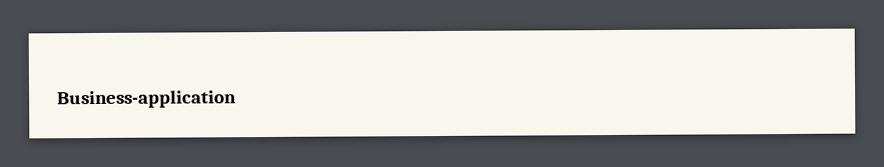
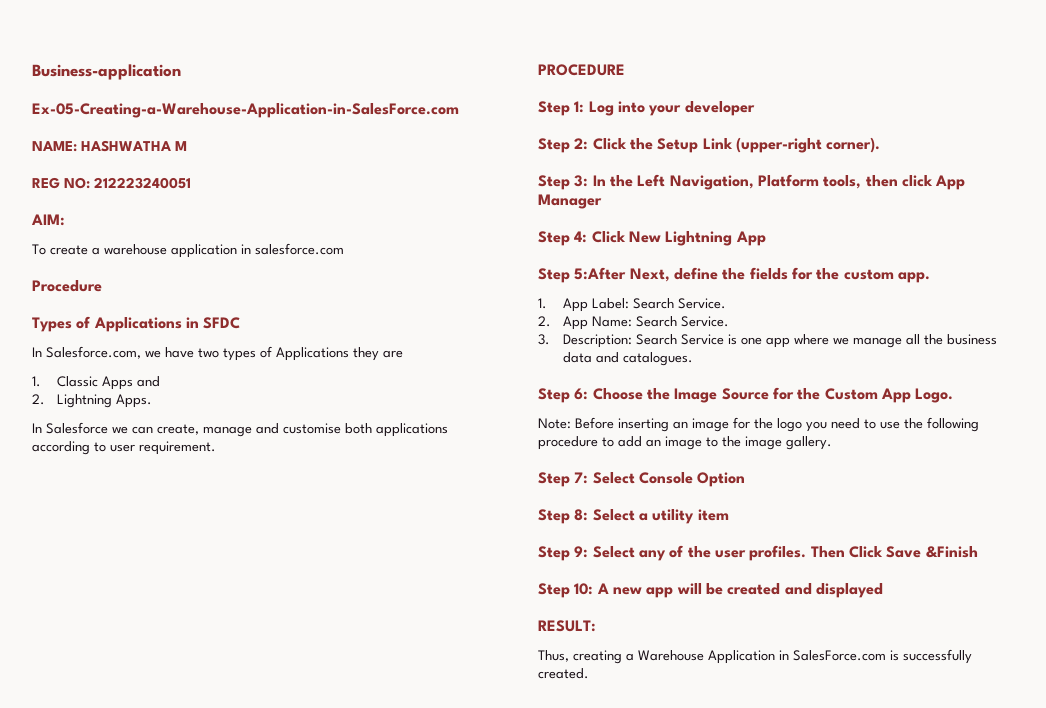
+ Ex-05-Creating-a-Warehouse-Application-in-SalesForce.com
+ NAME: HASHWATHA M
+ REG NO: 212223240051
+ AIM:
+ To create a warehouse application in salesforce.com
+ Procedure
+ Types of Applications in SFDC
+ In Salesforce.com, we have two types of Applications they are
+ 1. Classic Apps and
+ 2. Lightning Apps.
+ In Salesforce we can create, manage and customise both applications according to user requirement.
+ PROCEDURE
+ Step 1: Log into your developer
+ Step 2: Click the Setup Link (upper-right corner).
+ Step 3: In the Left Navigation, Platform tools, then click App Manager
+ Step 4: Click New Lightning App
+ Step 5:After Next, define the fields for the custom app.
+ 1. App Label: Search Service.
+ 2. App Name: Search Service.
+ 3. Description: Search Service is one app where we manage all the business data and catalogues.
+ Step 6: Choose the Image Source for the Custom App Logo.
+ Note: Before inserting an image for the logo you need to use the following procedure to add an image to the image gallery.
+ Step 7: Select Console Option
+ Step 8: Select a utility item
+ Step 9: Select any of the user profiles. Then Click Save &Finish
+ Step 10: A new app will be created and displayed
+ RESULT:
+ Thus, creating a Warehouse Application in SalesForce.com is successfully created.

